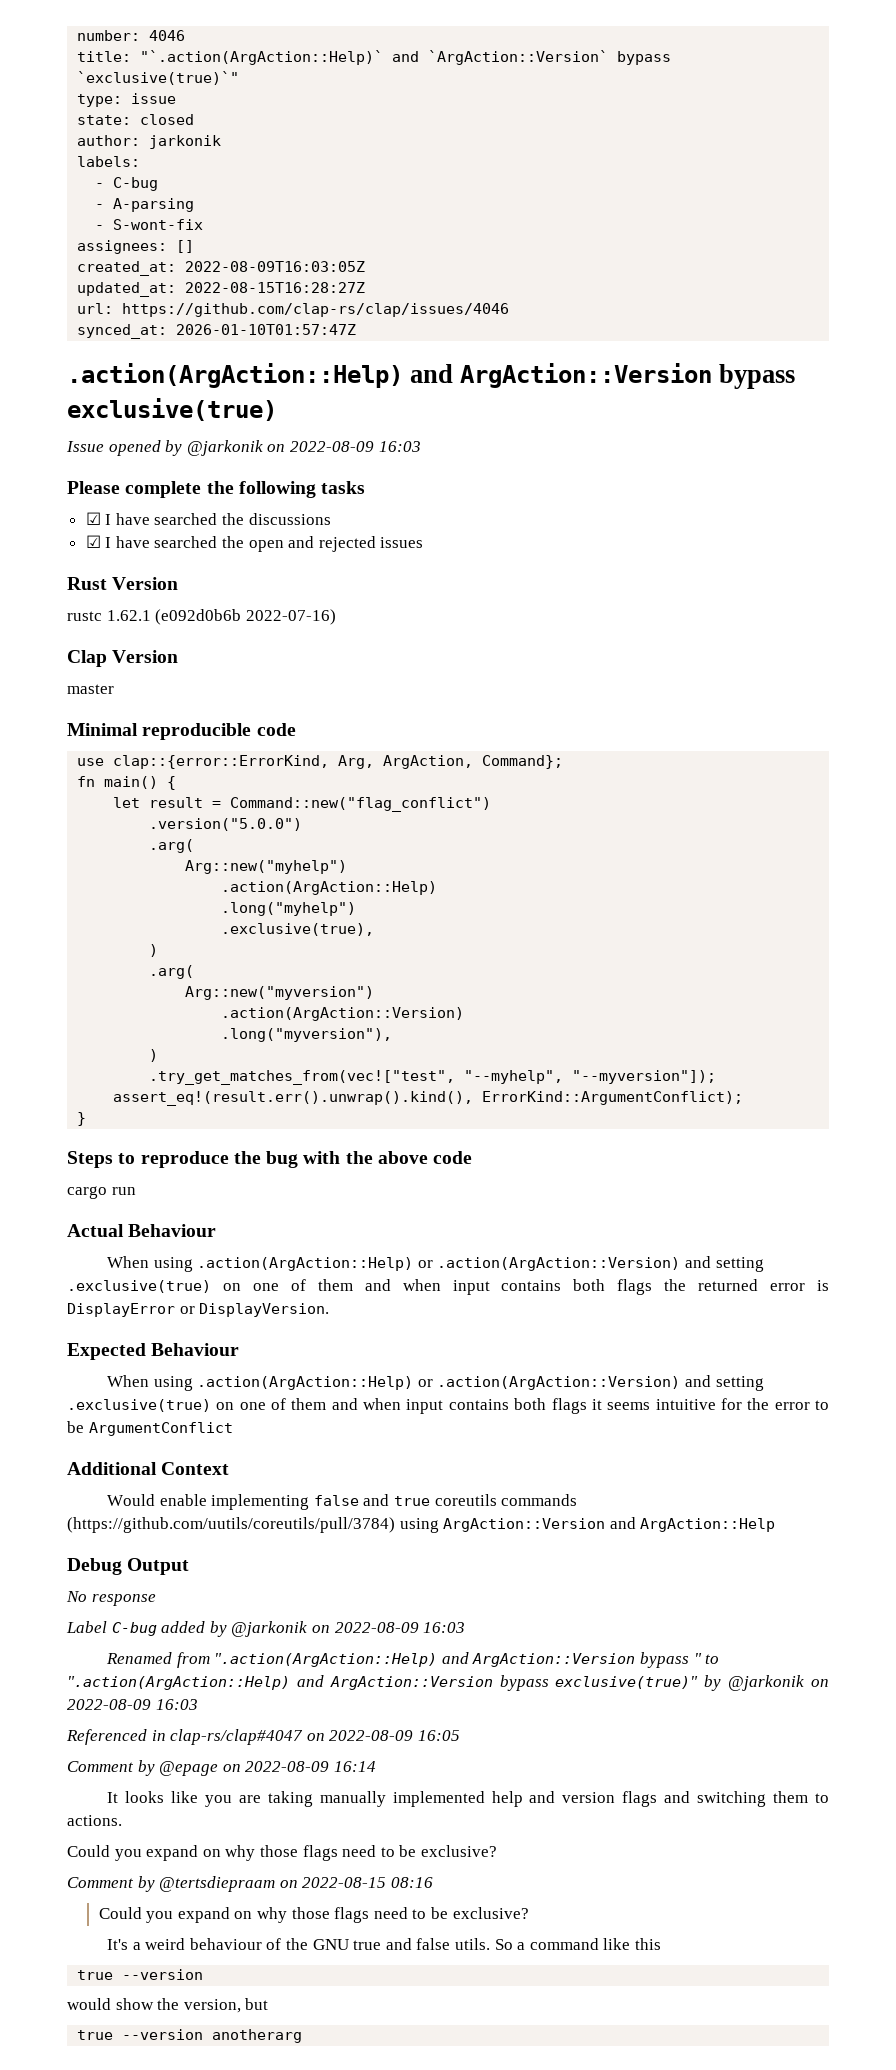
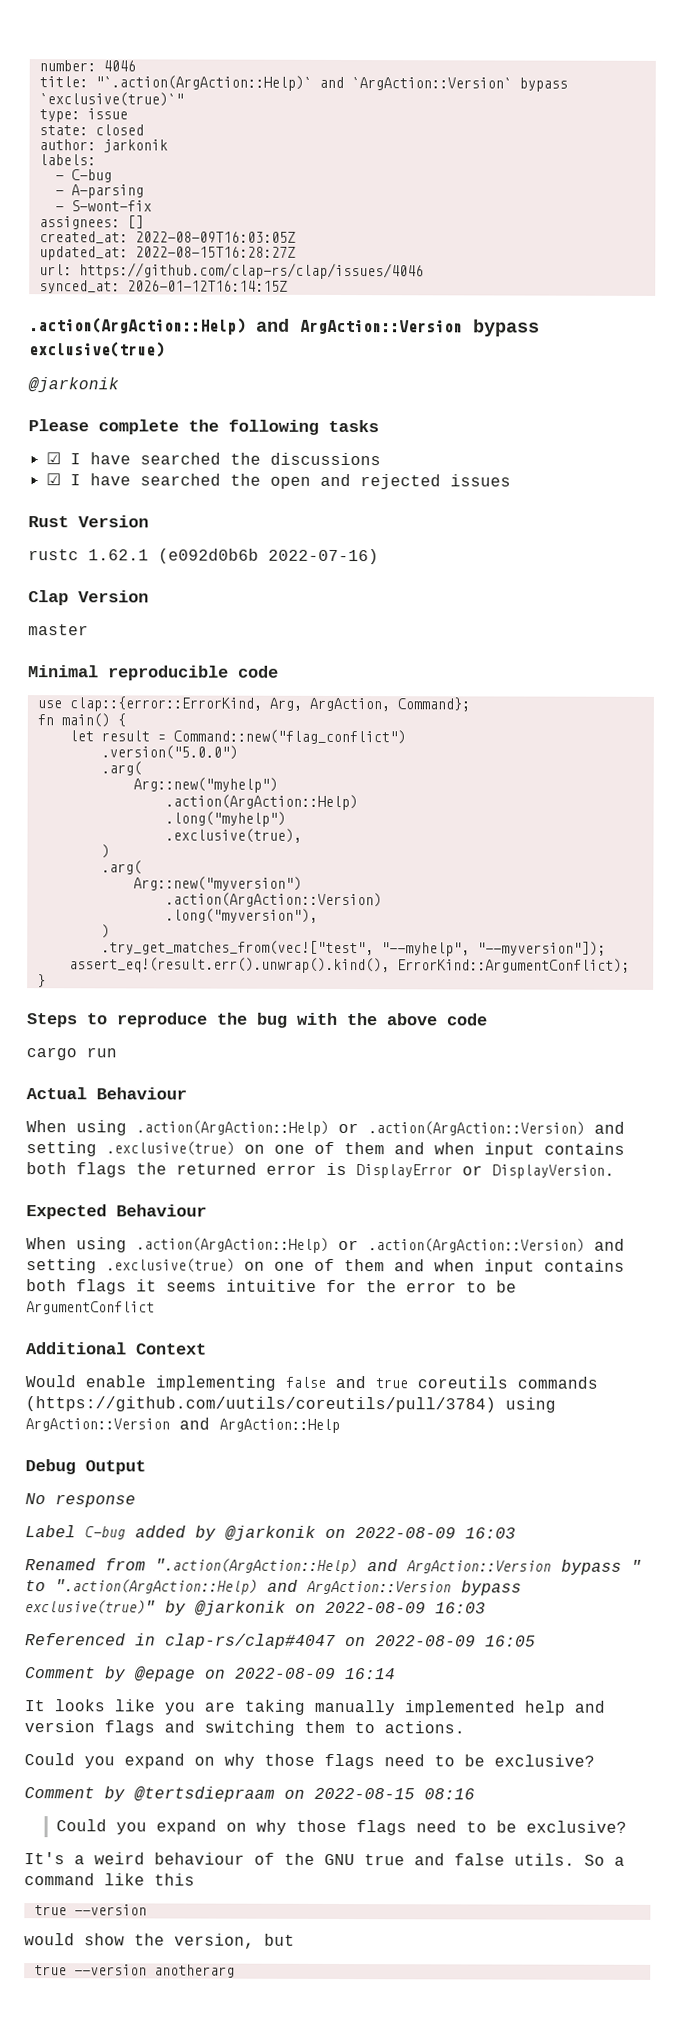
- synced_at: 2026-01-10T01:57:47Z
+ synced_at: 2026-01-12T16:14:15Z
  .action(ArgAction::Help) and ArgAction::Version bypass exclusive(true)
- Issue opened by @jarkonik on 2022-08-09 16:03
+ @jarkonik

